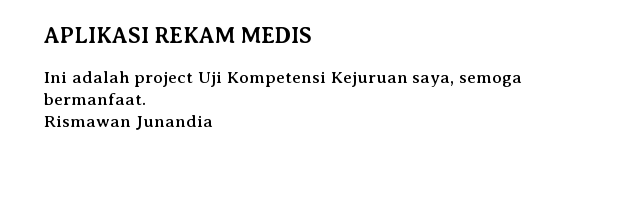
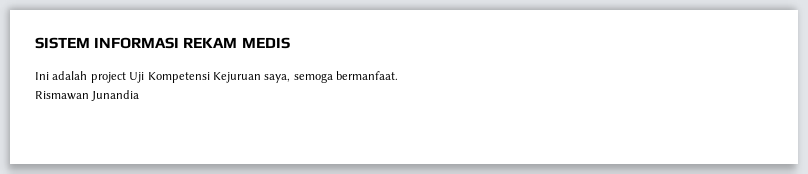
- APLIKASI REKAM MEDIS
+ SISTEM INFORMASI REKAM MEDIS

